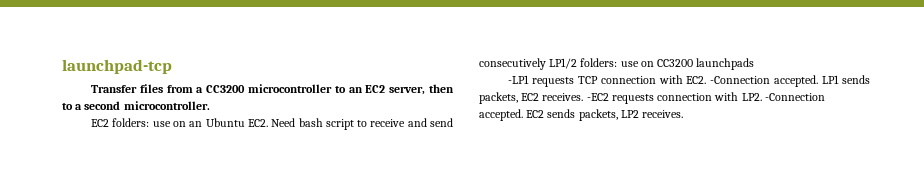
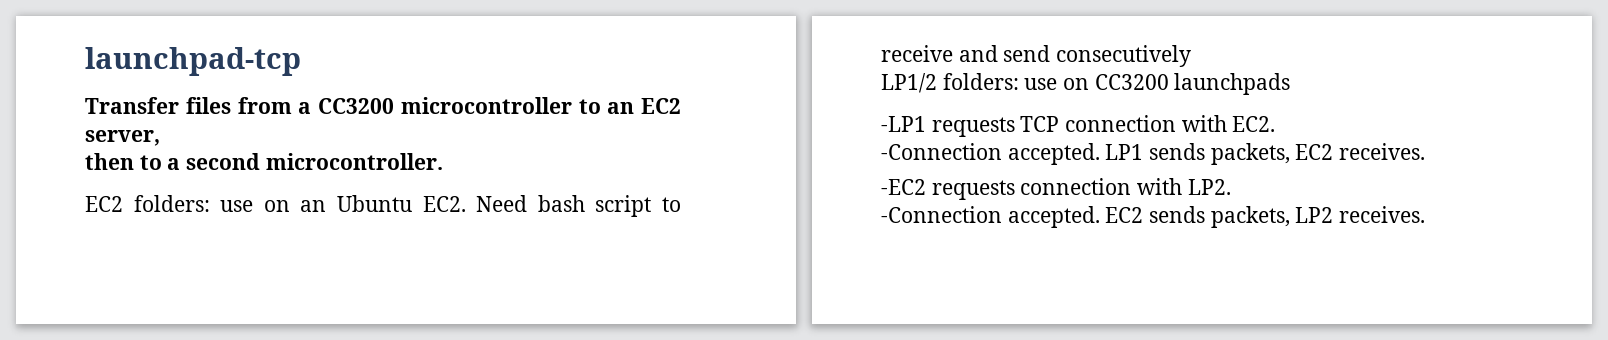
- Transfer files from a CC3200 microcontroller to an EC2 server, then to a second microcontroller.
+ Transfer files from a CC3200 microcontroller to an EC2 server,
+ then to a second microcontroller.
- EC2 folders: use on an Ubuntu EC2. Need bash script to receive and send consecutively LP1/2 folders: use on CC3200 launchpads
+ EC2 folders: use on an Ubuntu EC2. Need bash script to receive and send consecutively
+ LP1/2 folders: use on CC3200 launchpads
- -LP1 requests TCP connection with EC2. -Connection accepted.
+ -LP1 requests TCP connection with EC2.
+ -Connection accepted.
- LP1 sends packets, EC2 receives. -EC2 requests connection with LP2. -Connection accepted.
+ LP1 sends packets, EC2 receives.
+ -EC2 requests connection with LP2.
+ -Connection accepted.

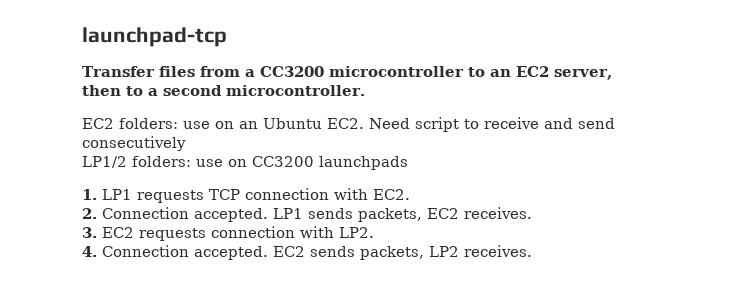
- EC2 folders: use on an Ubuntu EC2. Need bash script to receive and send consecutively
+ EC2 folders: use on an Ubuntu EC2. Need script to receive and send consecutively
- -LP1 requests TCP connection with EC2.
- -Connection accepted.
+ 1. LP1 requests TCP connection with EC2.
+ 2. Connection accepted.
- -EC2 requests connection with LP2.
- -Connection accepted.
+ 3. EC2 requests connection with LP2.
+ 4. Connection accepted.

